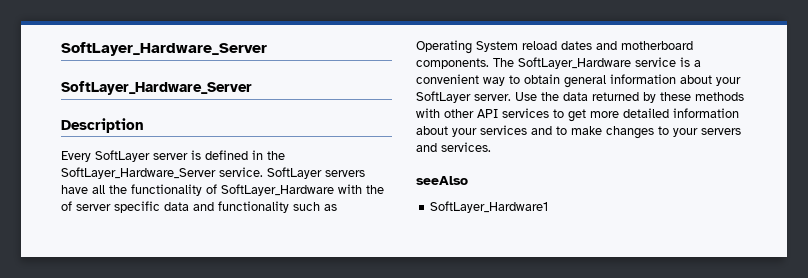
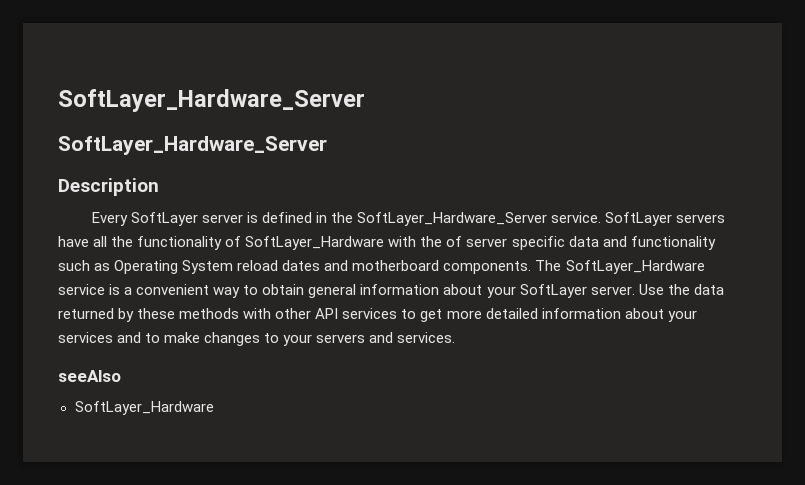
  seeAlso
- SoftLayer_Hardware1
+ SoftLayer_Hardware

